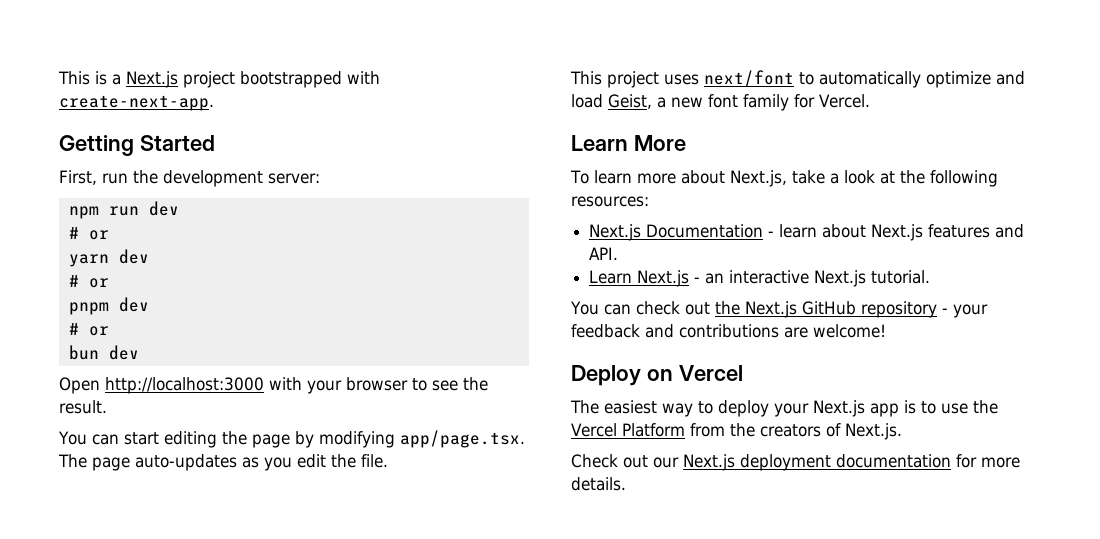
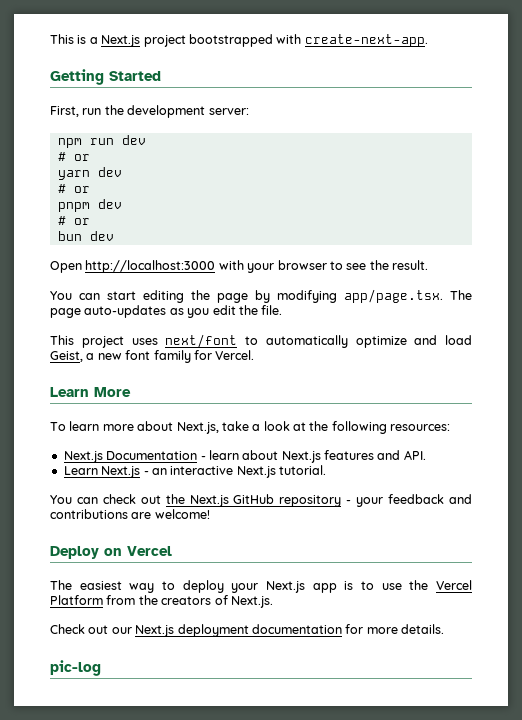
+ pic-log

